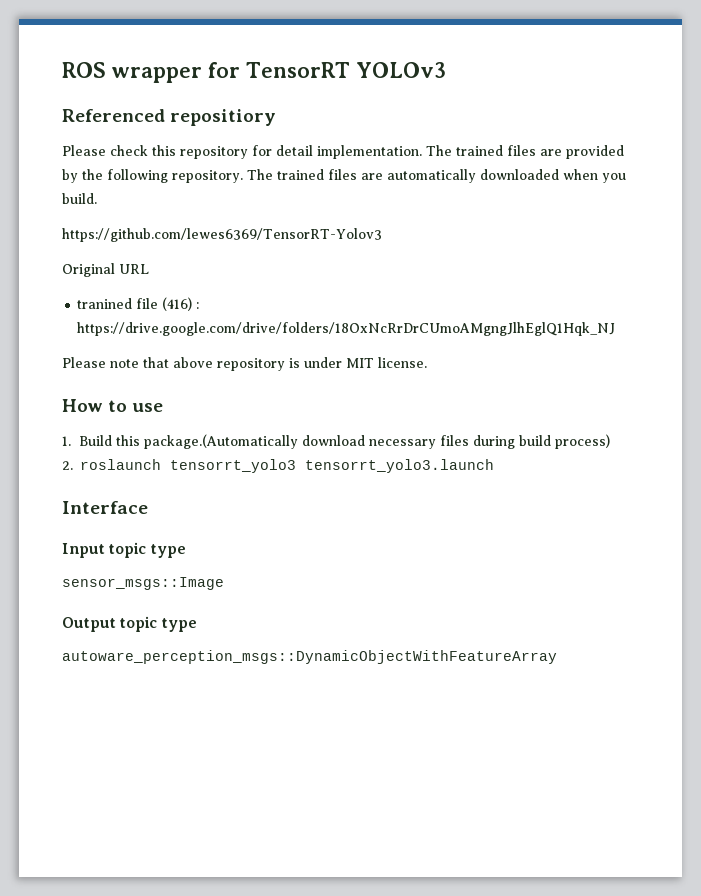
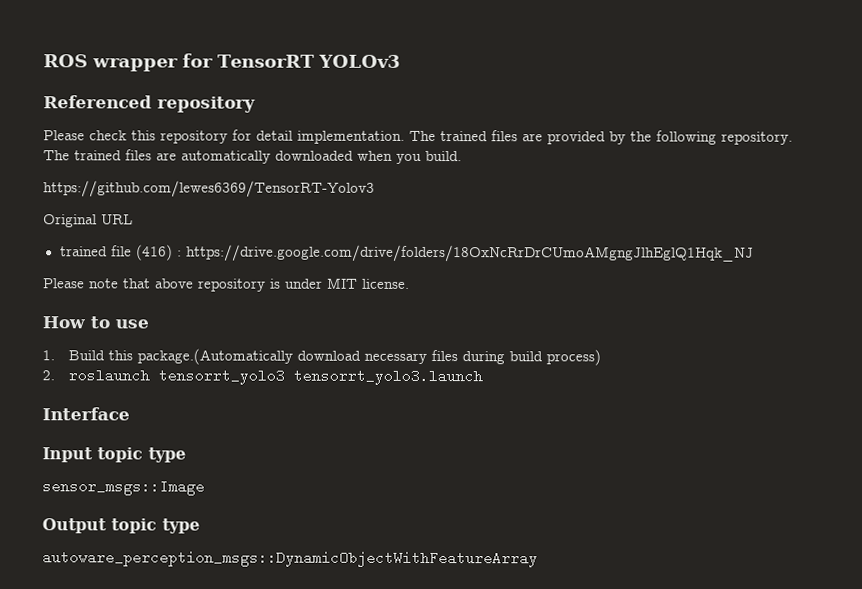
- Referenced repositiory
+ Referenced repository
- tranined file (416) : https://drive.google.com/drive/folders/18OxNcRrDrCUmoAMgngJlhEglQ1Hqk_NJ
+ trained file (416) : https://drive.google.com/drive/folders/18OxNcRrDrCUmoAMgngJlhEglQ1Hqk_NJ

